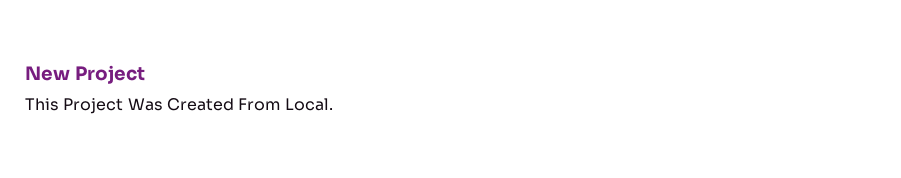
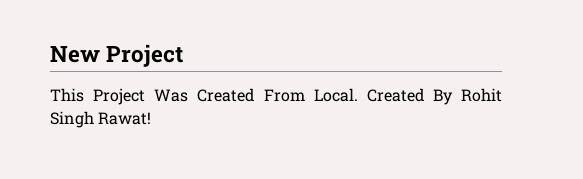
+ Created By Rohit Singh Rawat!

